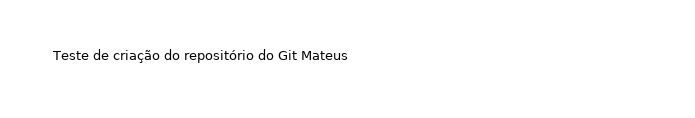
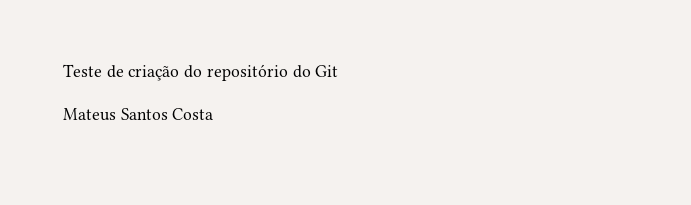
- Teste de criação do repositório do Git Mateus
+ Teste de criação do repositório do Git
+ Mateus Santos Costa

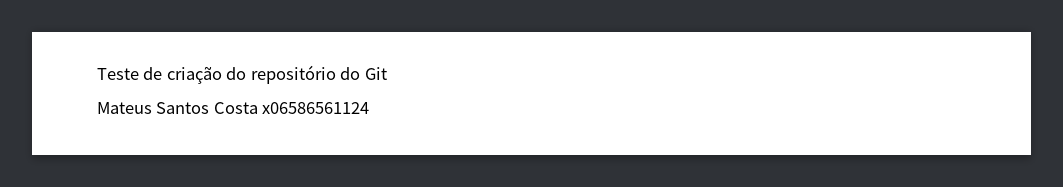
- Mateus Santos Costa
+ Mateus Santos Costa x06586561124

